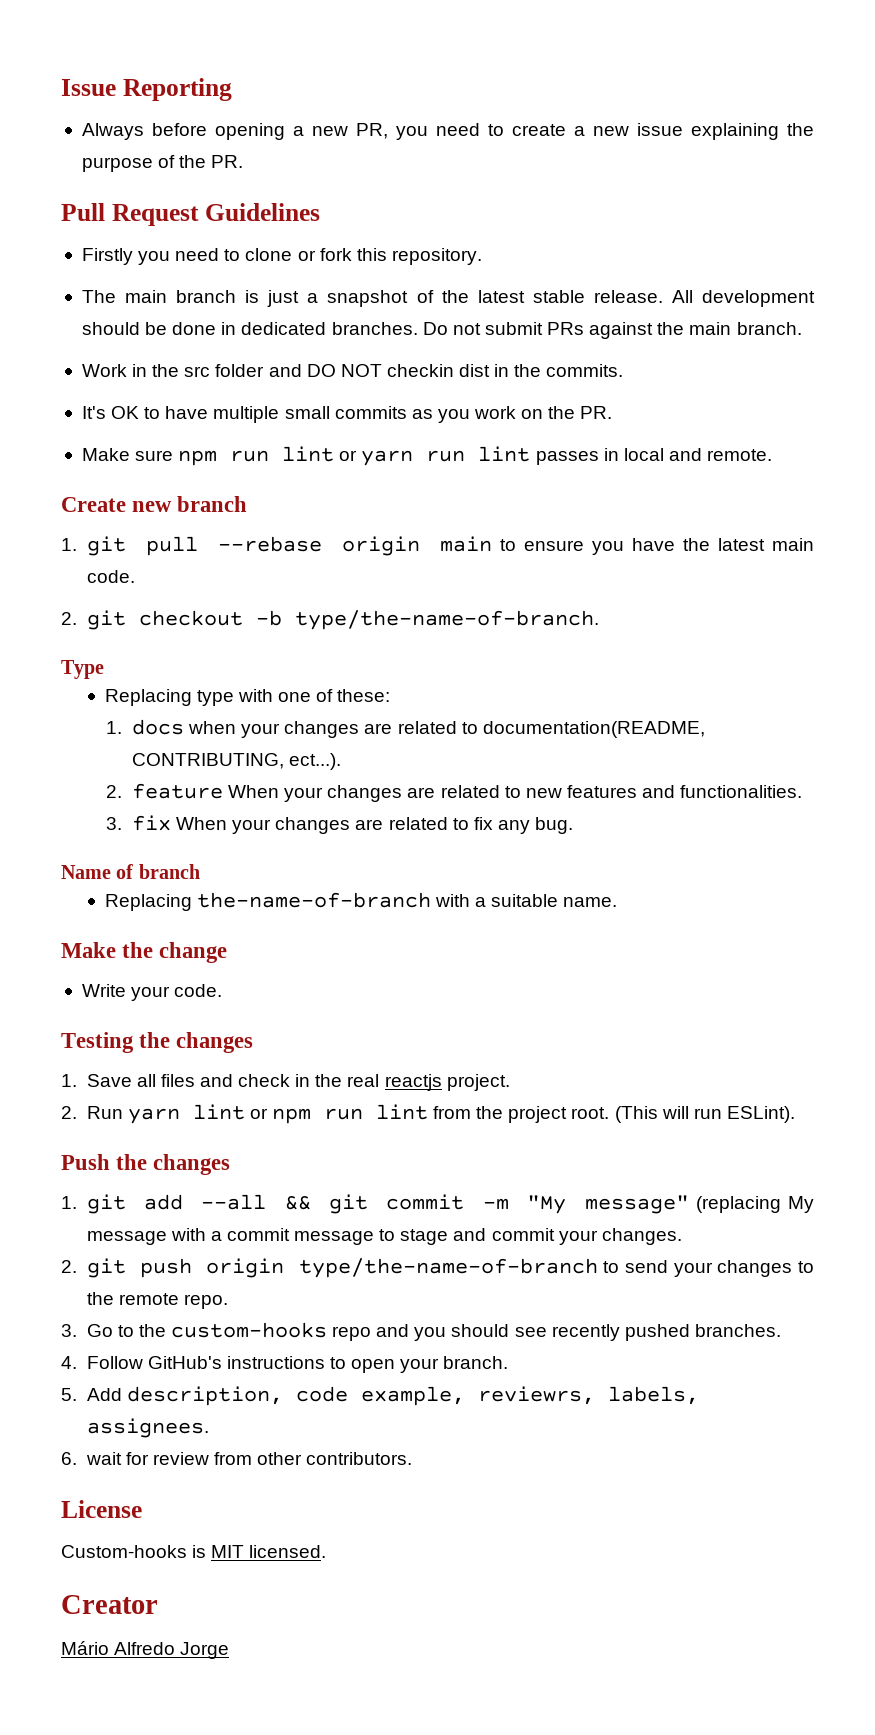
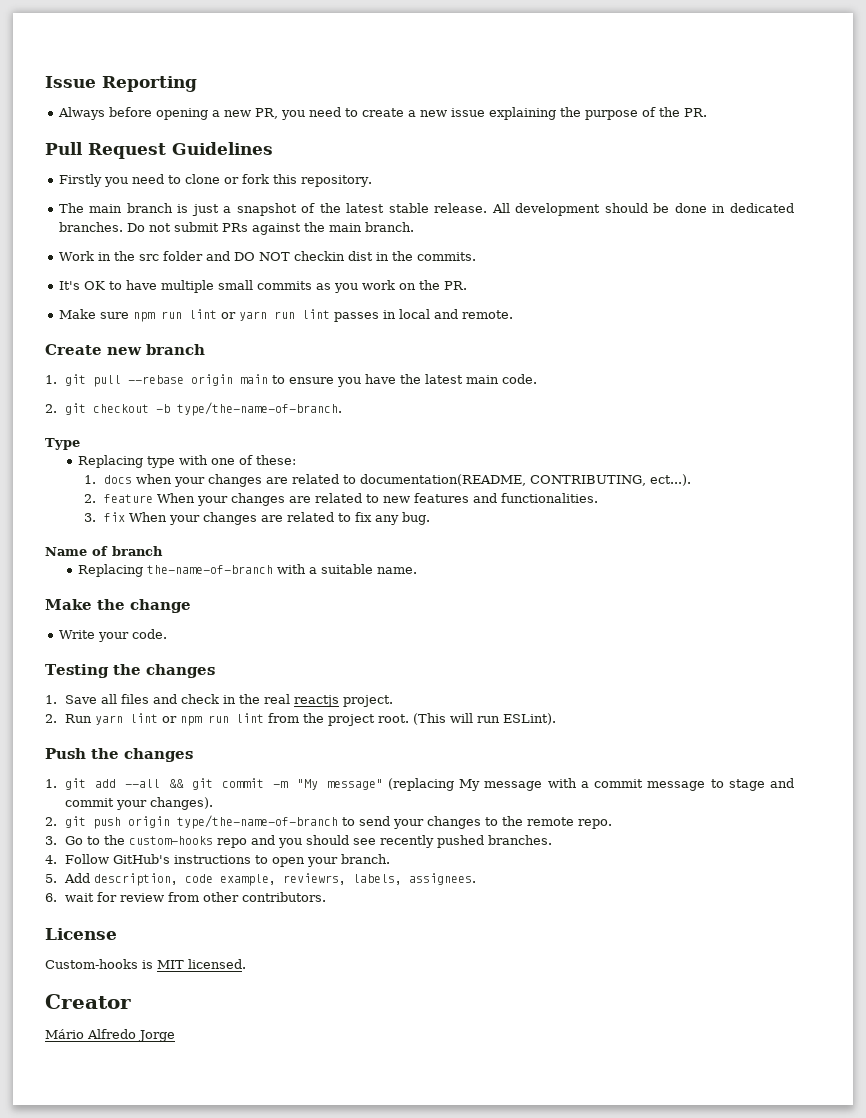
- 1. git add --all && git commit -m "My message" (replacing My message with a commit message to stage and commit your changes.
+ 1. git add --all && git commit -m "My message" (replacing My message with a commit message to stage and commit your changes).

